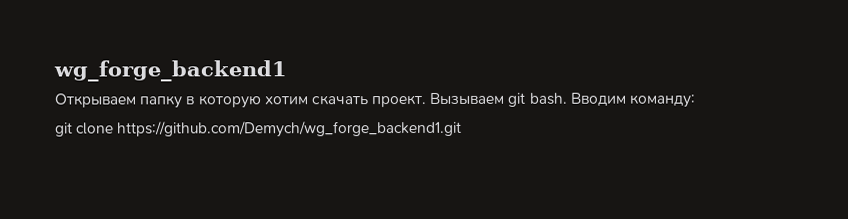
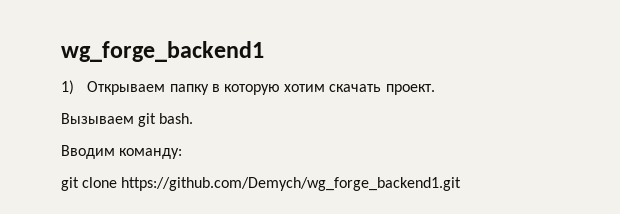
- Открываем папку в которую хотим скачать проект. Вызываем git bash. Вводим команду:
+ 1) Открываем папку в которую хотим скачать проект.
+ Вызываем git bash.
+ Вводим команду:

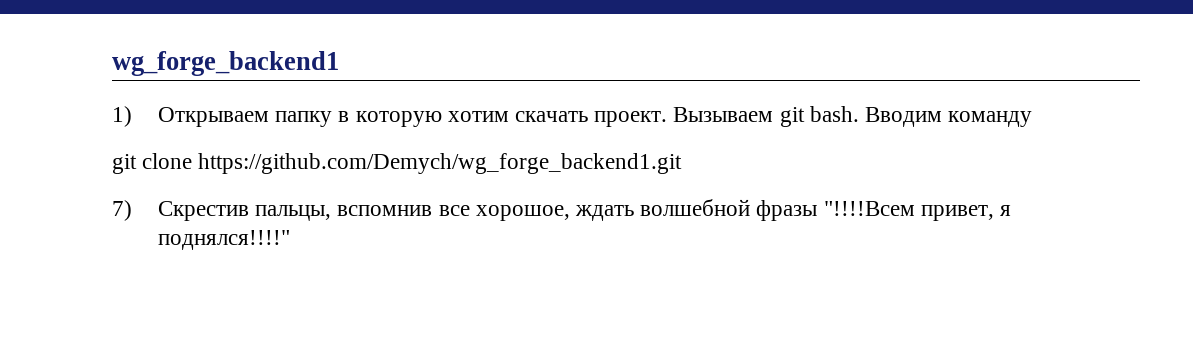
- 1) Открываем папку в которую хотим скачать проект.
- Вызываем git bash.
- Вводим команду:
+ 1) Открываем папку в которую хотим скачать проект. Вызываем git bash. Вводим команду
+ 7) Скрестив пальцы, вспомнив все хорошое, ждать волшебной фразы "!!!!Всем привет, я поднялся!!!!"

